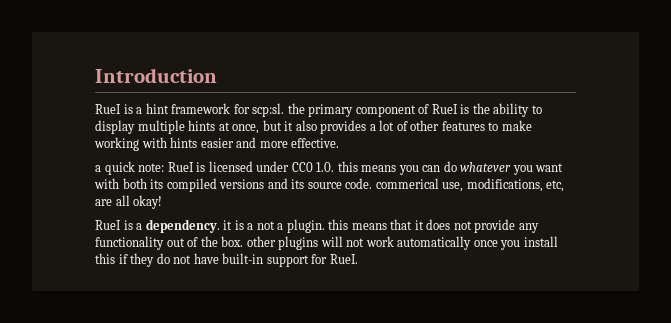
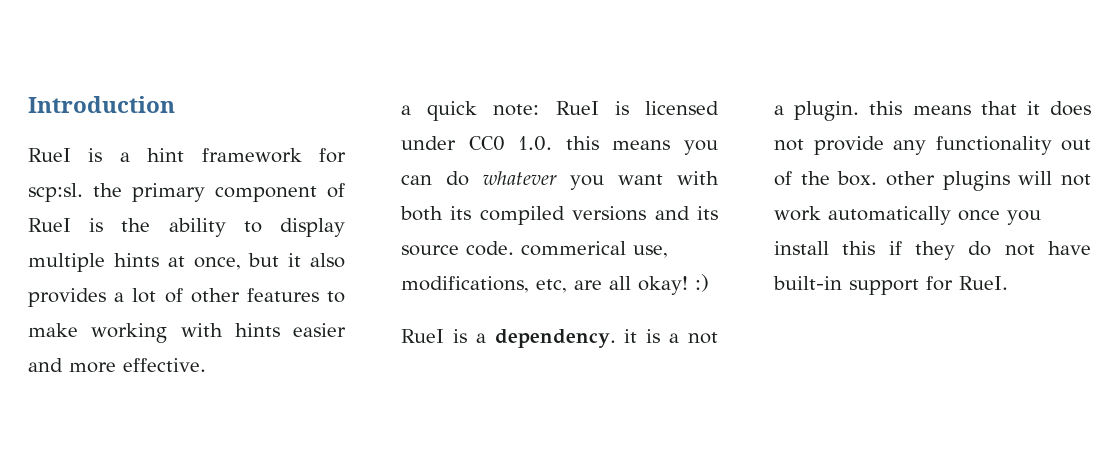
- a quick note: RueI is licensed under CC0 1.0. this means you can do whatever you want with both its compiled versions and its source code. commerical use, modifications, etc, are all okay!
+ a quick note: RueI is licensed under CC0 1.0. this means you can do whatever you want with both its compiled versions and its source code. commerical use, modifications, etc, are all okay! :)

